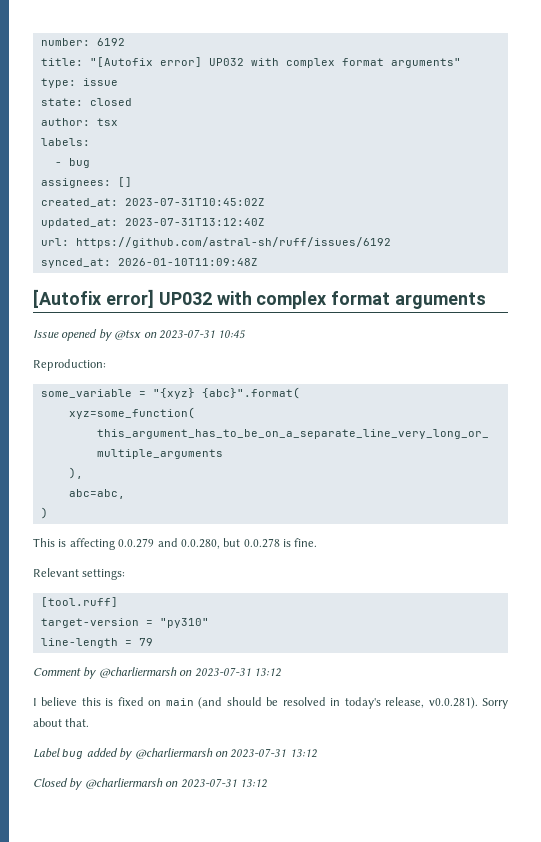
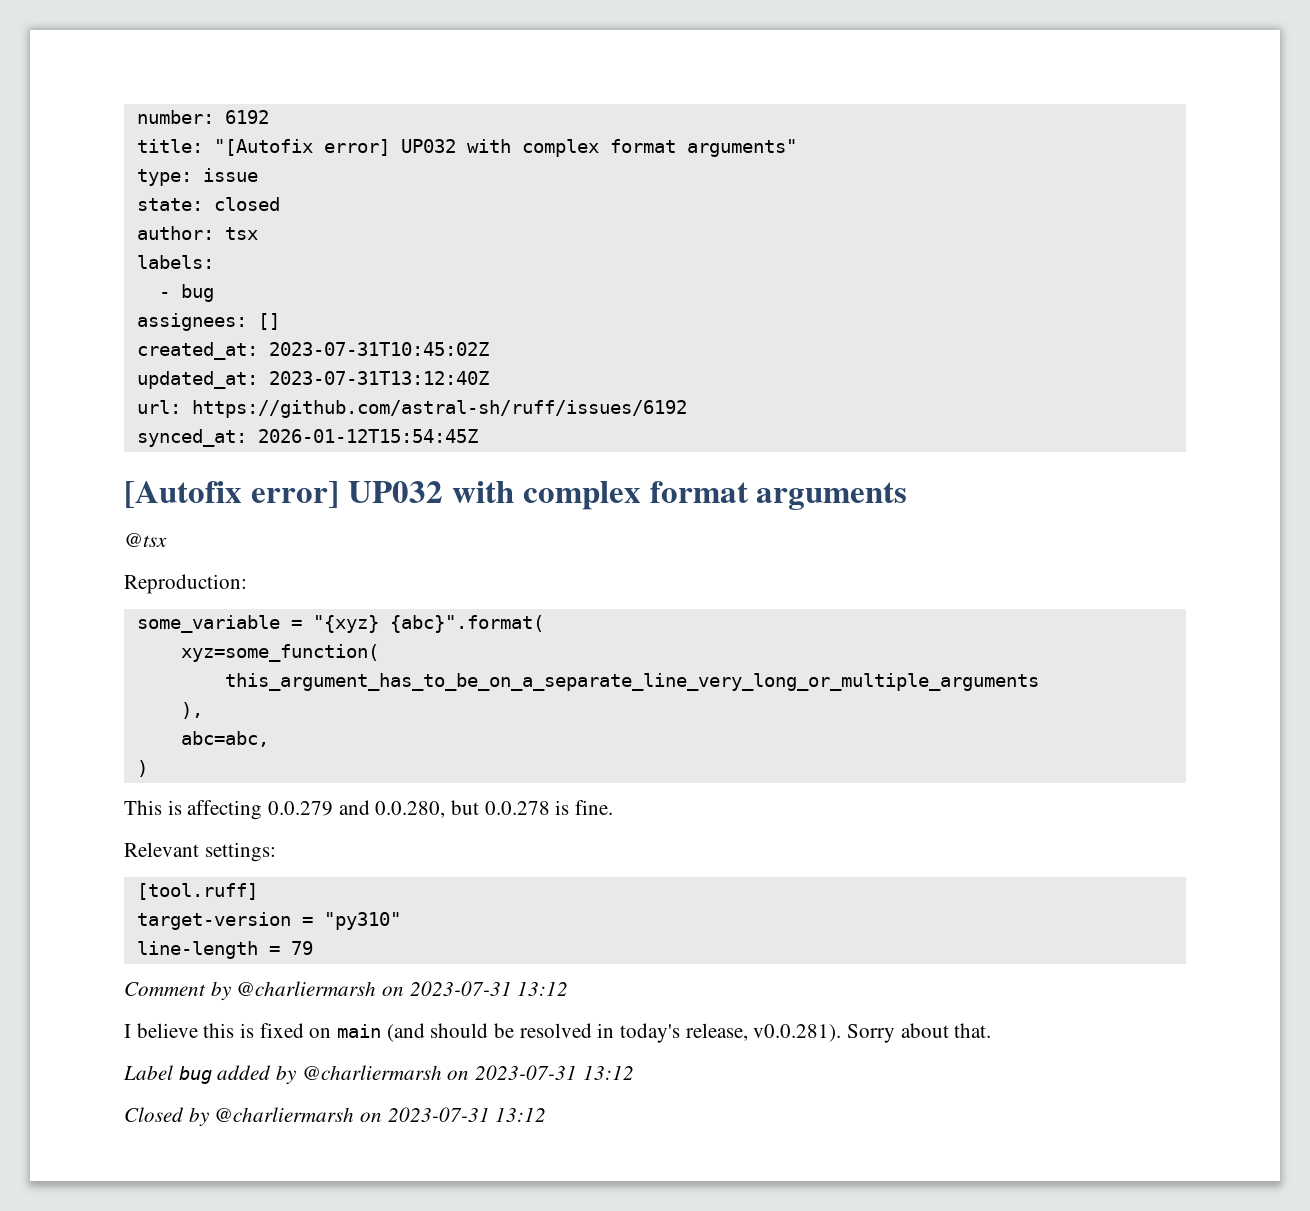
- synced_at: 2026-01-10T11:09:48Z
+ synced_at: 2026-01-12T15:54:45Z
- Issue opened by @tsx on 2023-07-31 10:45
+ @tsx

